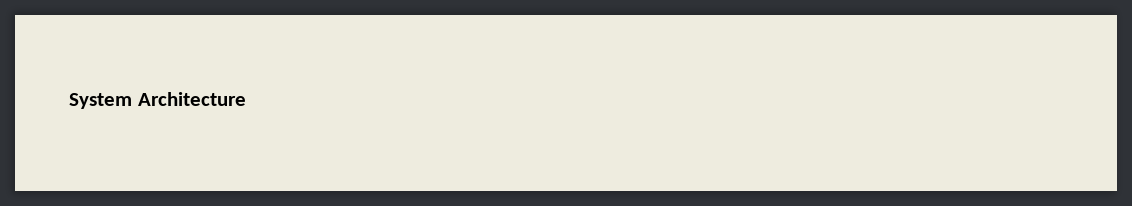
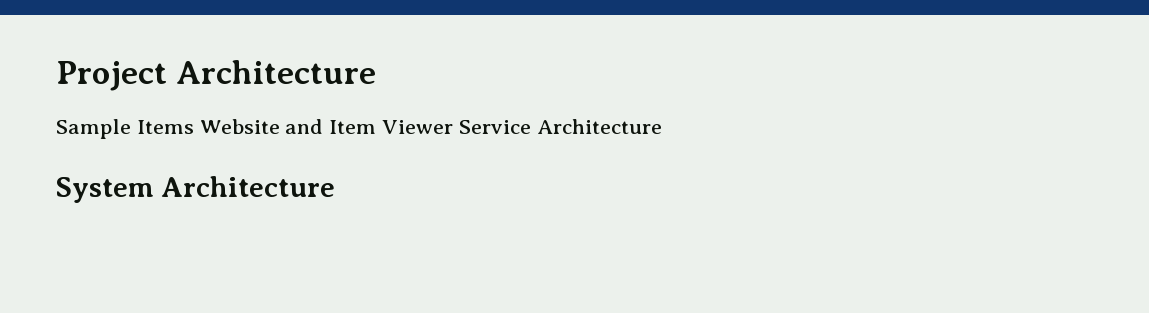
+ Project Architecture
+ Sample Items Website and Item Viewer Service Architecture

